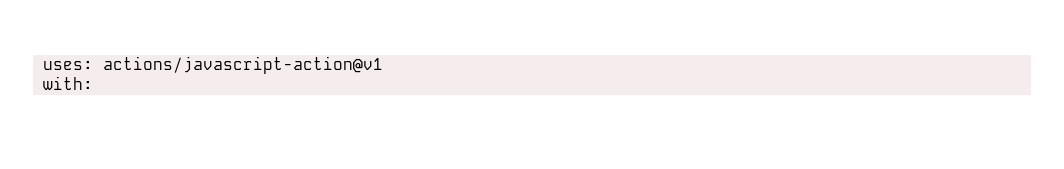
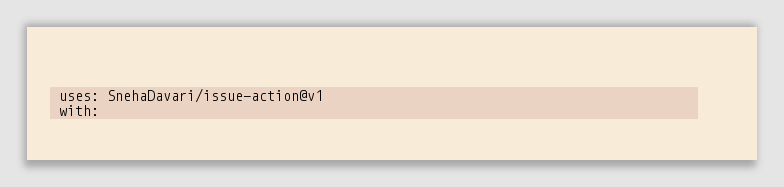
- uses: actions/javascript-action@v1
+ uses: SnehaDavari/issue-action@v1

